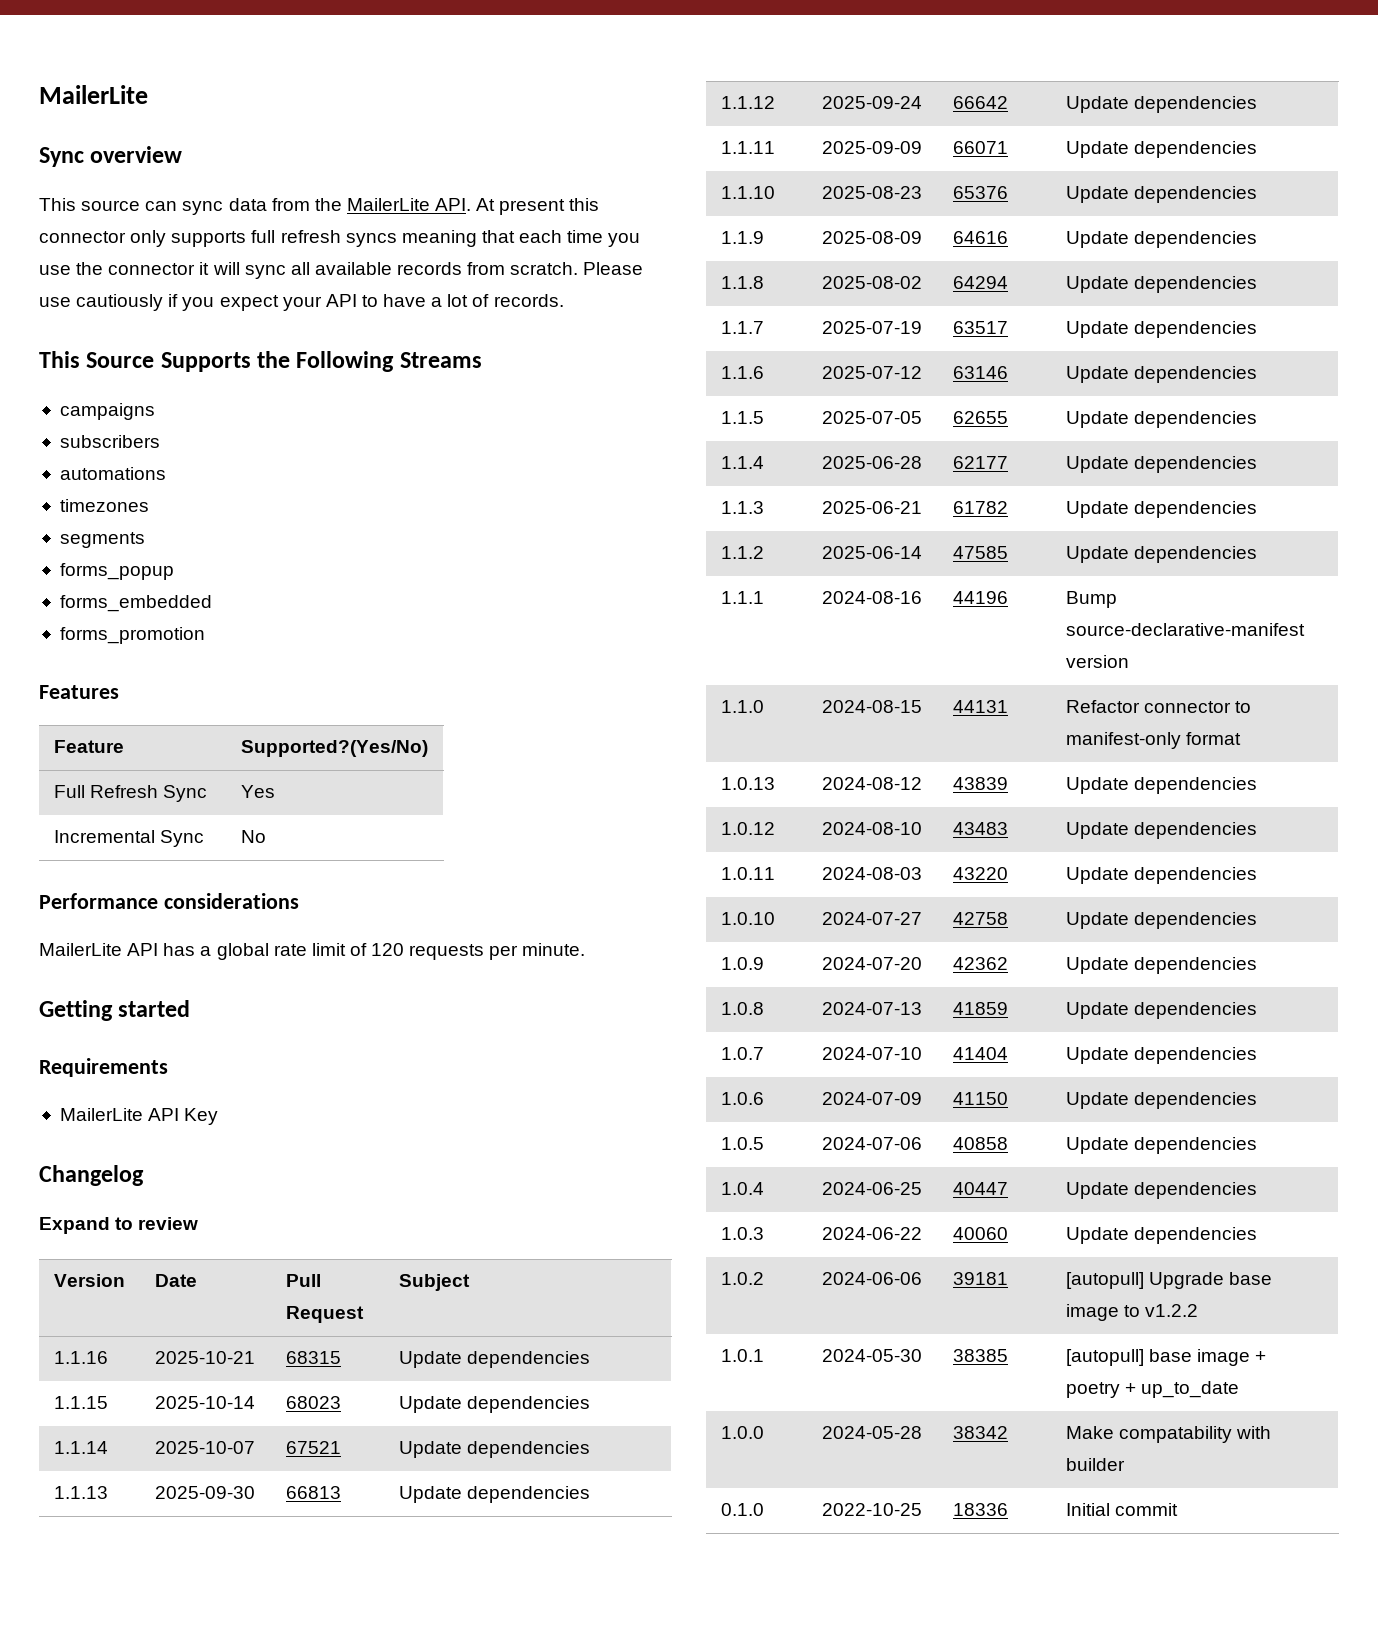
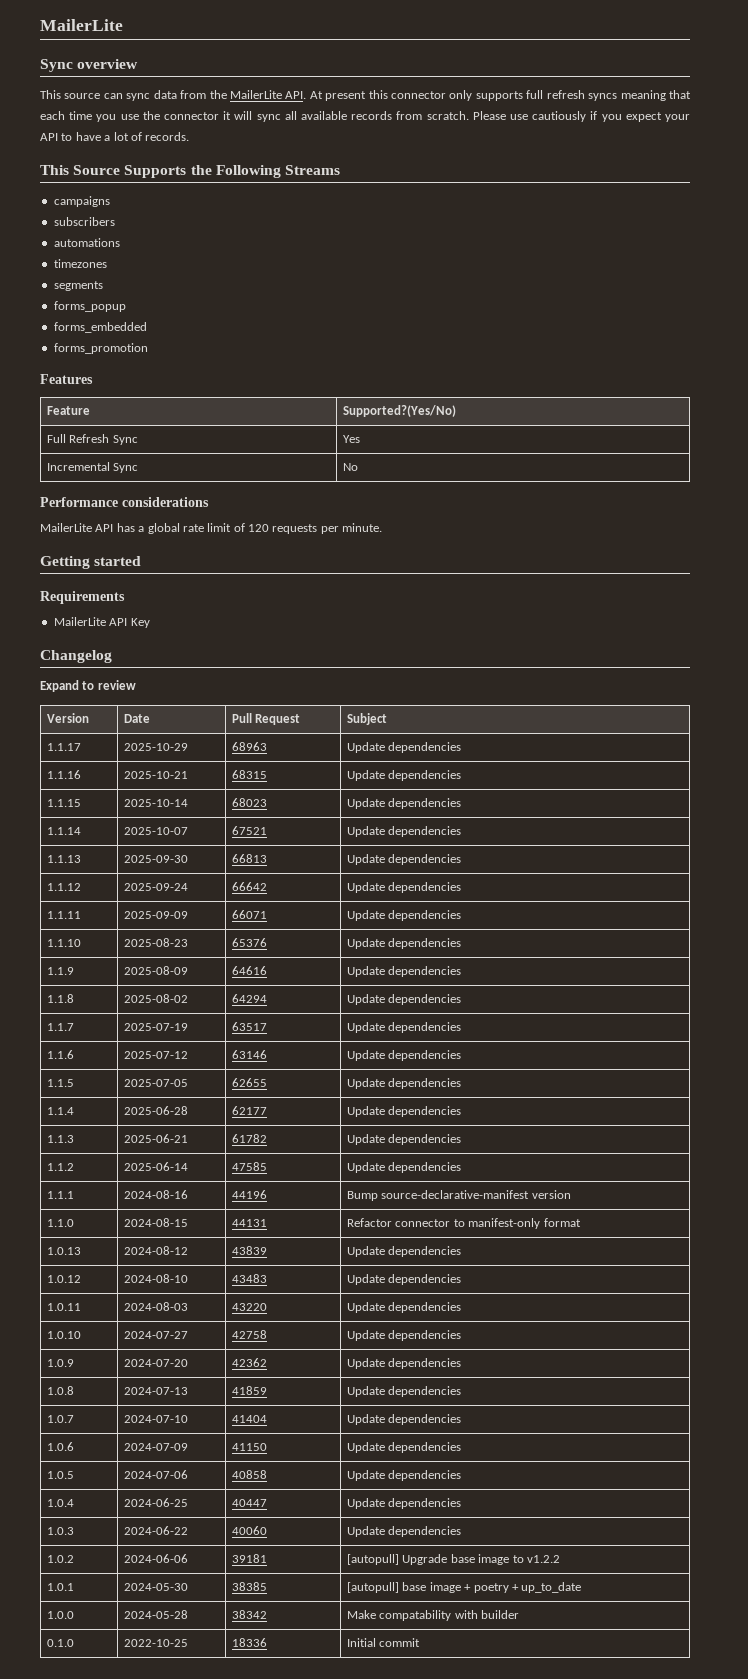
+ 1.1.17 | 2025-10-29 | 68963 | Update dependencies

